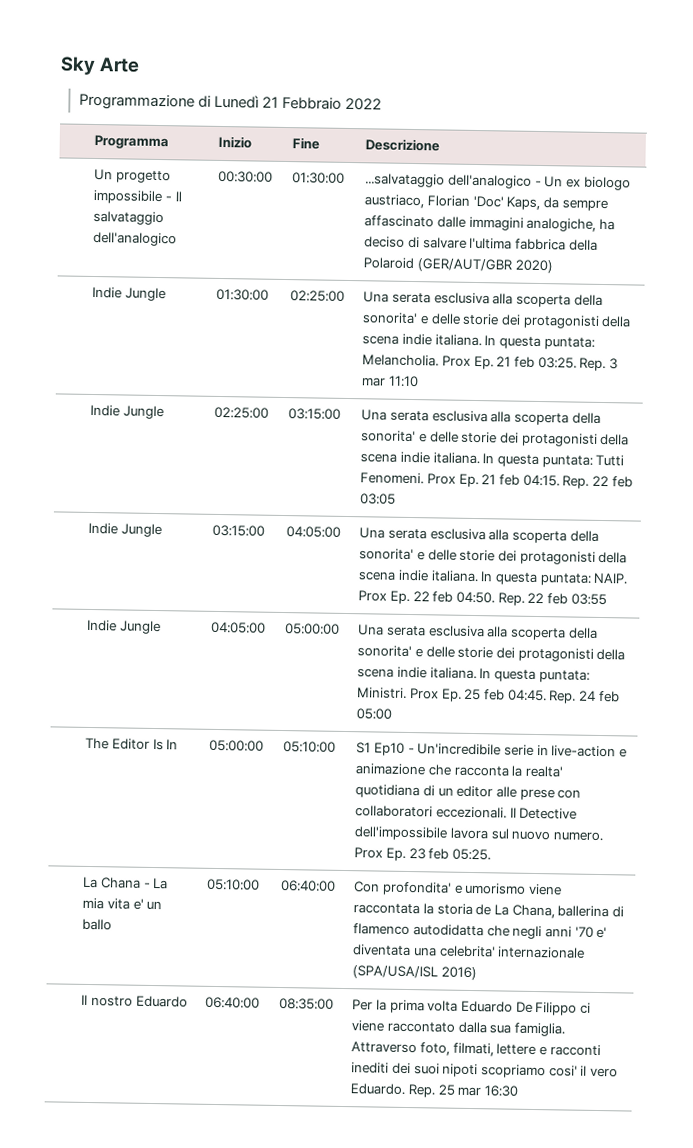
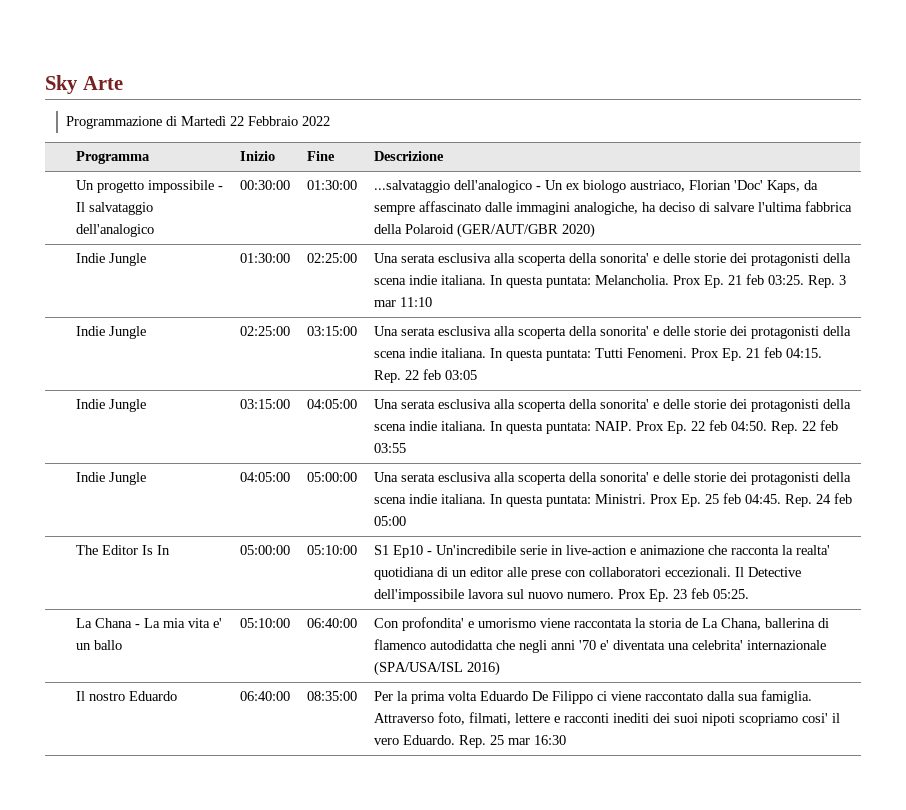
- Programmazione di Lunedì 21 Febbraio 2022
+ Programmazione di Martedì 22 Febbraio 2022

